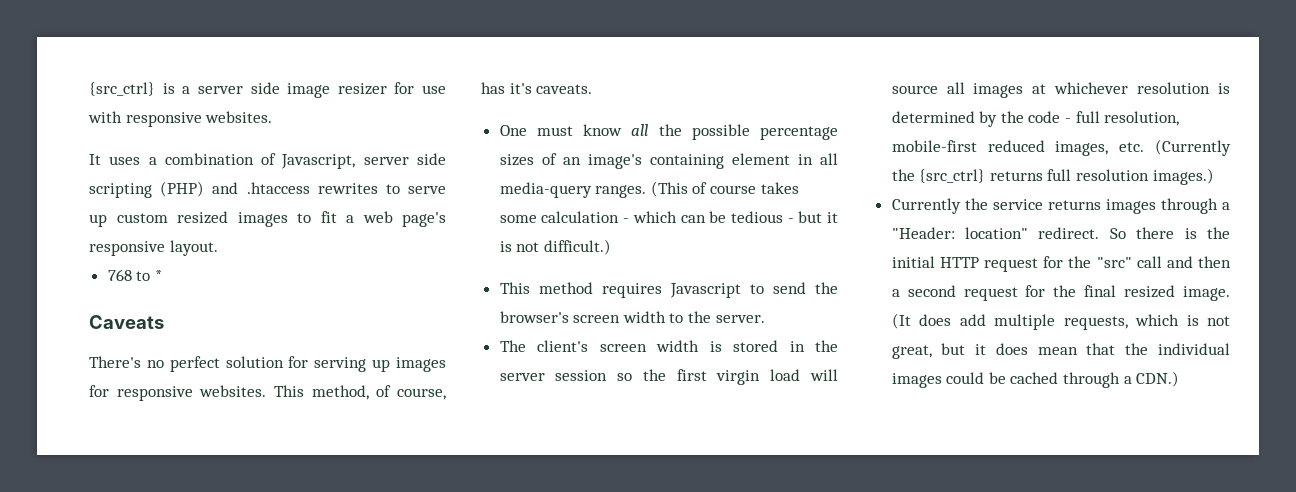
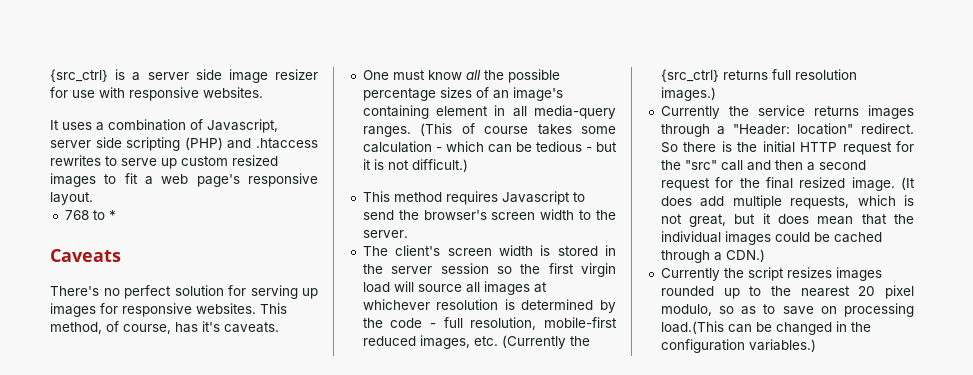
+ Currently the script resizes images rounded up to the nearest 20 pixel modulo, so as to save on processing load.(This can be changed in the configuration variables.)

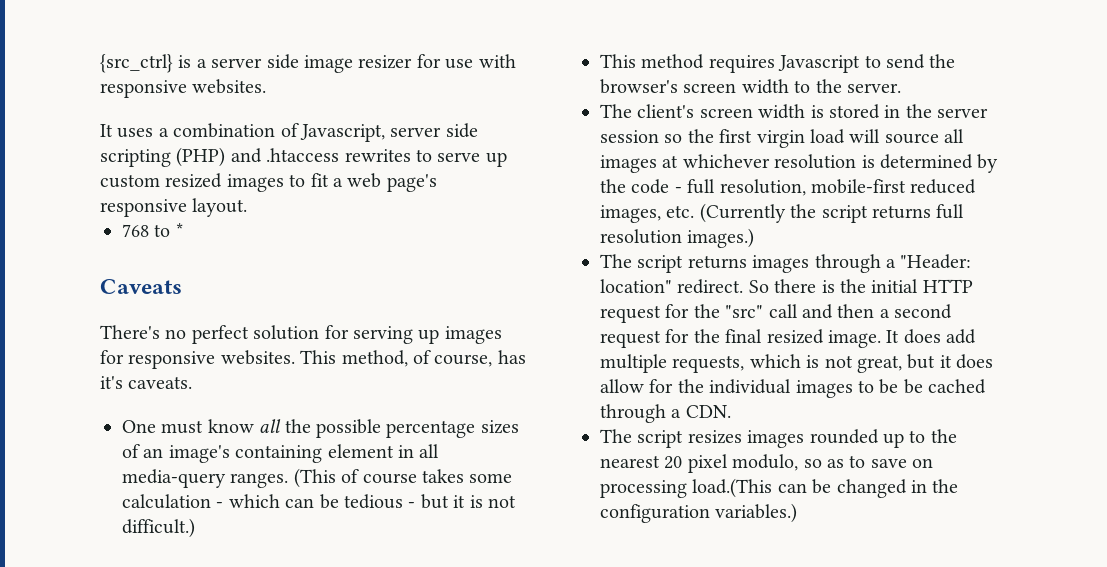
- The client's screen width is stored in the server session so the first virgin load will source all images at whichever resolution is determined by the code - full resolution, mobile-first reduced images, etc. (Currently the {src_ctrl} returns full resolution images.)
+ The client's screen width is stored in the server session so the first virgin load will source all images at whichever resolution is determined by the code - full resolution, mobile-first reduced images, etc. (Currently the script returns full resolution images.)
- Currently the service returns images through a "Header: location" redirect.
+ The script returns images through a "Header: location" redirect.
- (It does add multiple requests, which is not great, but it does mean that the individual images could be cached through a CDN.)
- Currently the script resizes images rounded up to the nearest 20 pixel modulo, so as to save on processing load.(This can be changed in the configuration variables.)
+ It does add multiple requests, which is not great, but it does allow for the individual images to be be cached through a CDN.
+ The script resizes images rounded up to the nearest 20 pixel modulo, so as to save on processing load.(This can be changed in the configuration variables.)

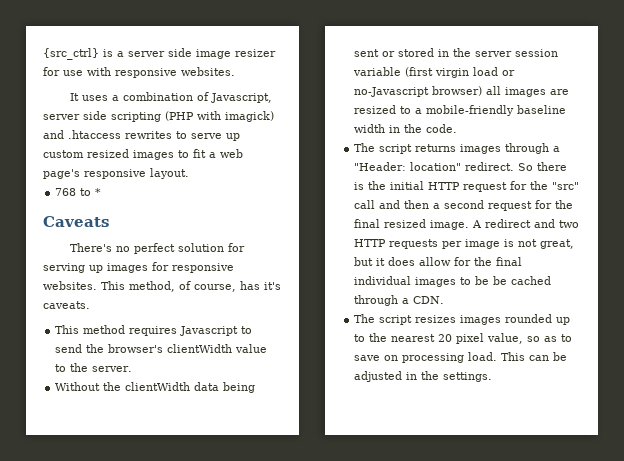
- It uses a combination of Javascript, server side scripting (PHP) and .htaccess rewrites to serve up custom resized images to fit a web page's responsive layout.
+ It uses a combination of Javascript, server side scripting (PHP with imagick) and .htaccess rewrites to serve up custom resized images to fit a web page's responsive layout.
- One must know all the possible percentage sizes of an image's containing element in all media-query ranges. (This of course takes some calculation - which can be tedious - but it is not difficult.)
- This method requires Javascript to send the browser's screen width to the server.
+ This method requires Javascript to send the browser's clientWidth value to the server.
- The client's screen width is stored in the server session so the first virgin load will source all images at whichever resolution is determined by the code - full resolution, mobile-first reduced images, etc. (Currently the script returns full resolution images.)
+ Without the clientWidth data being sent or stored in the server session variable (first virgin load or no-Javascript browser) all images are resized to a mobile-friendly baseline width in the code.
- It does add multiple requests, which is not great, but it does allow for the individual images to be be cached through a CDN.
+ A redirect and two HTTP requests per image is not great, but it does allow for the final individual images to be be cached through a CDN.
- The script resizes images rounded up to the nearest 20 pixel modulo, so as to save on processing load.(This can be changed in the configuration variables.)
+ The script resizes images rounded up to the nearest 20 pixel value, so as to save on processing load. This can be adjusted in the settings.

